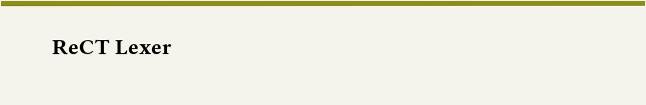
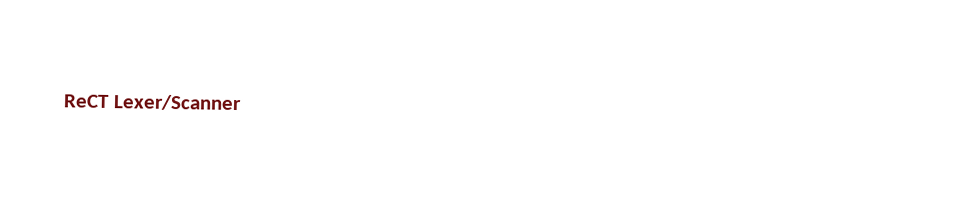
- ReCT Lexer
+ ReCT Lexer/Scanner

